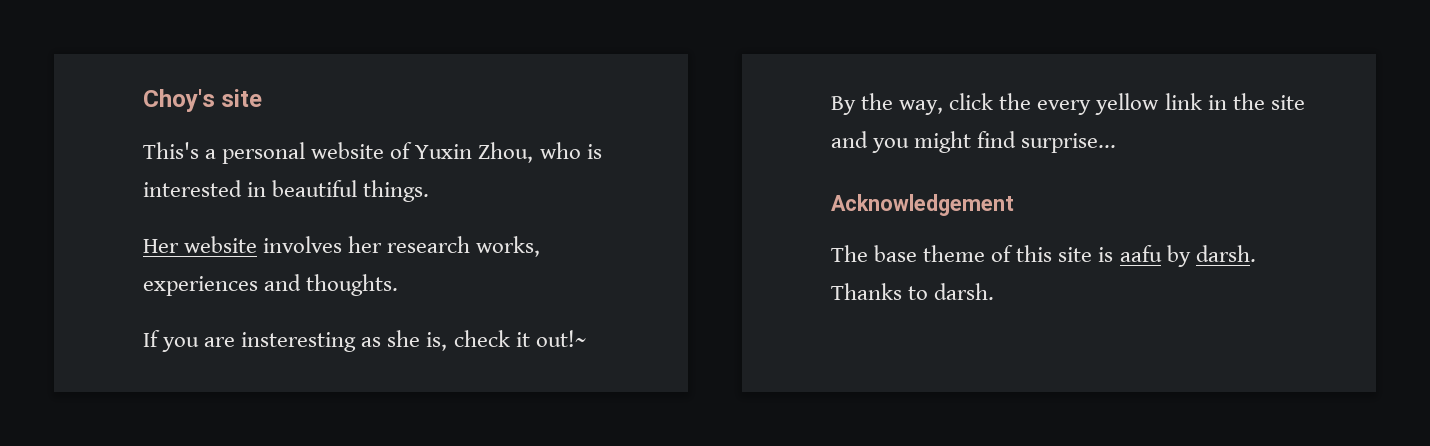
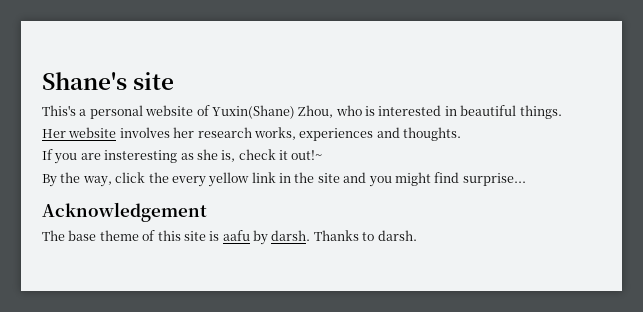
- Choy's site
+ Shane's site
- This's a personal website of Yuxin Zhou, who is interested in beautiful things.
+ This's a personal website of Yuxin(Shane) Zhou, who is interested in beautiful things.

